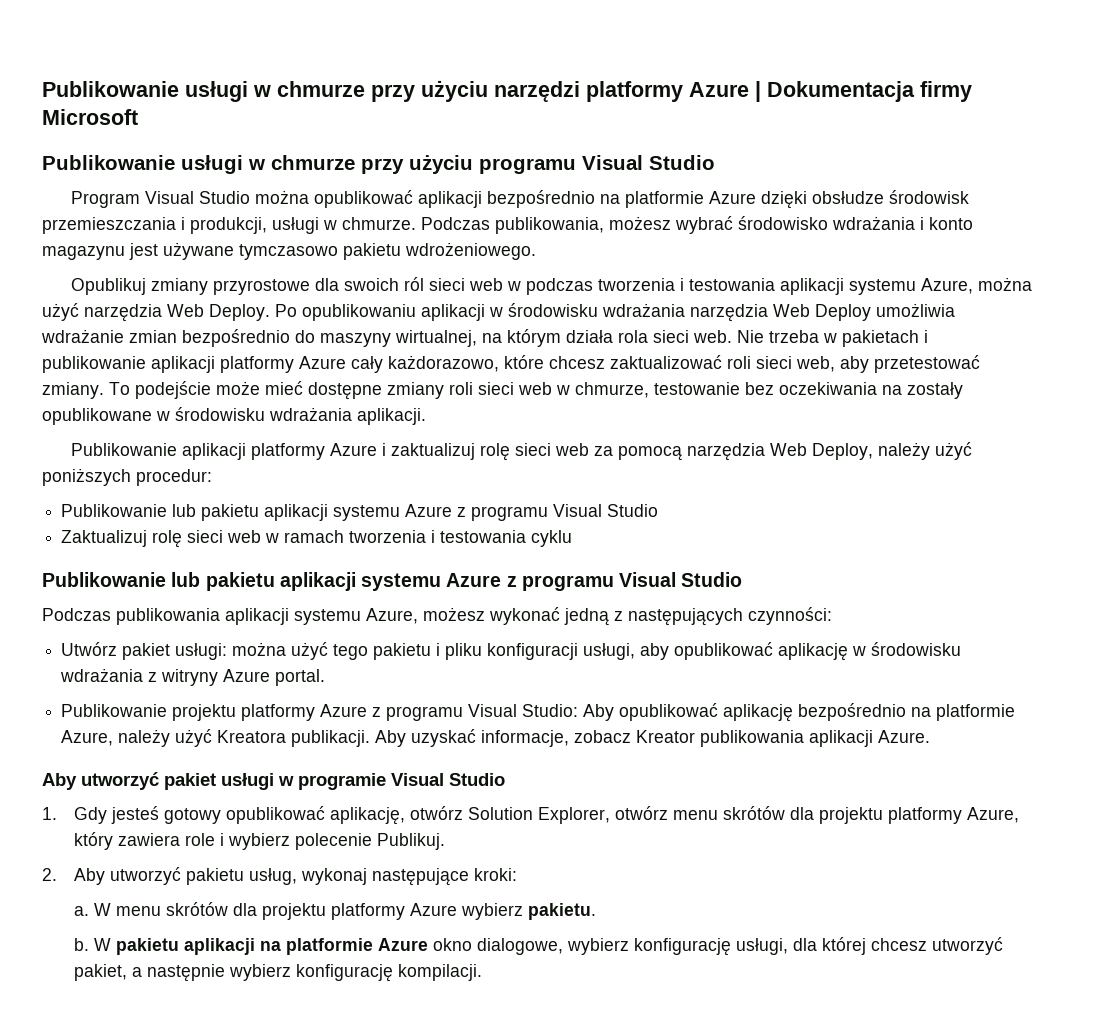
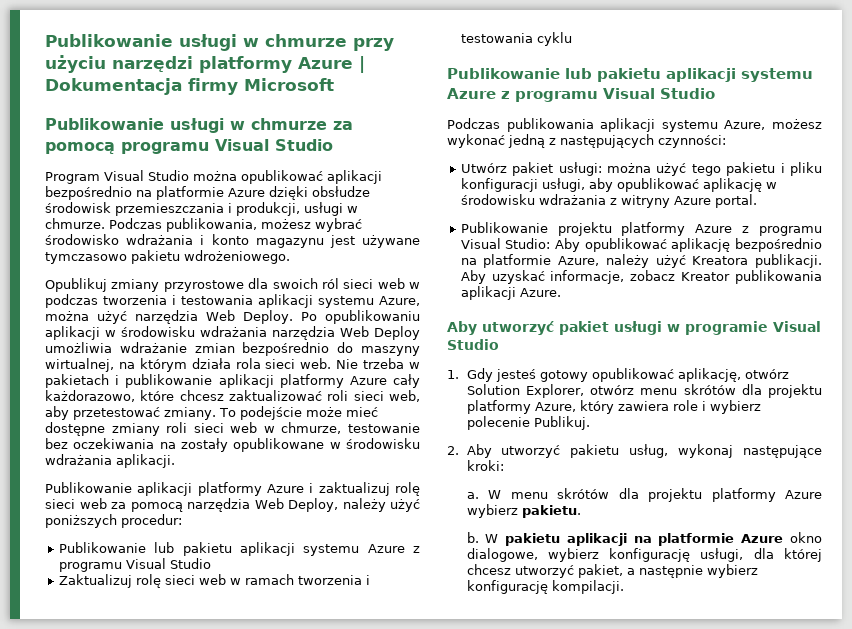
- Publikowanie usługi w chmurze przy użyciu programu Visual Studio
+ Publikowanie usługi w chmurze za pomocą programu Visual Studio

